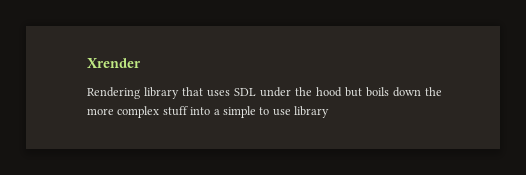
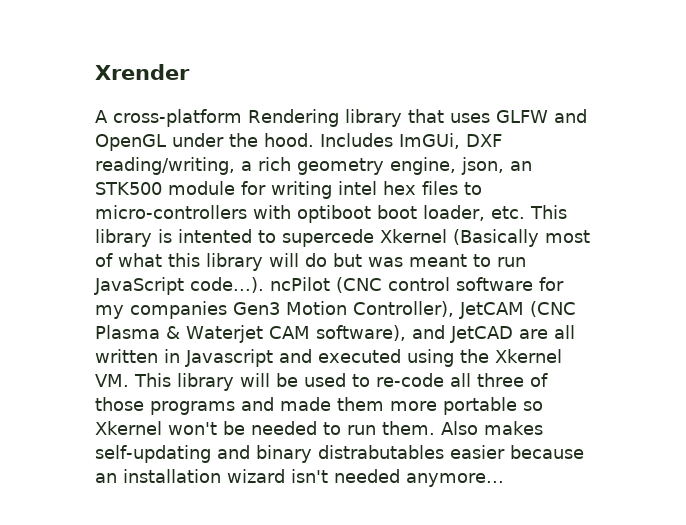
- Rendering library that uses SDL under the hood but boils down the more complex stuff into a simple to use library
+ A cross-platform Rendering library that uses GLFW and OpenGL under the hood. Includes ImGUi, DXF reading/writing, a rich geometry engine, json, an STK500 module for writing intel hex files to micro-controllers with optiboot boot loader, etc. This library is intented to supercede Xkernel (Basically most of what this library will do but was meant to run JavaScript code...). ncPilot (CNC control software for my companies Gen3 Motion Controller), JetCAM (CNC Plasma & Waterjet CAM software), and JetCAD are all written in Javascript and executed using the Xkernel VM. This library will be used to re-code all three of those programs and made them more portable so Xkernel won't be needed to run them. Also makes self-updating and binary distrabutables easier because an installation wizard isn't needed anymore...

